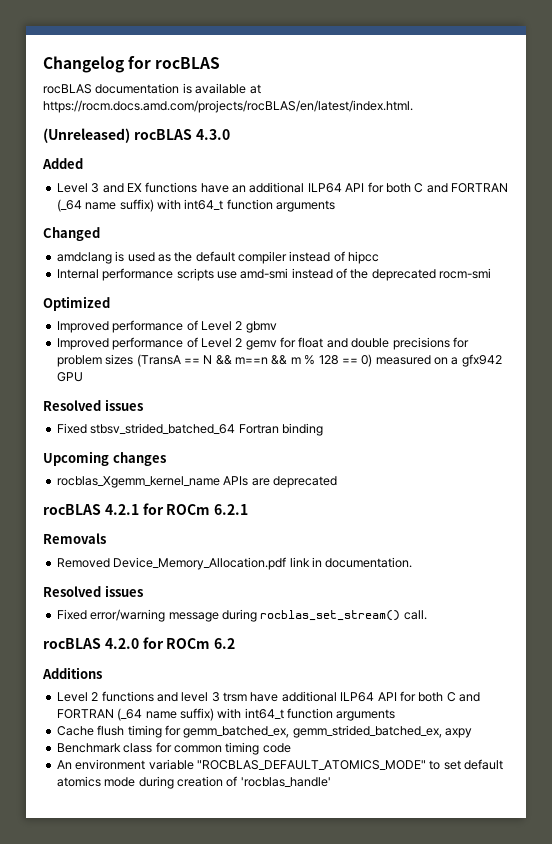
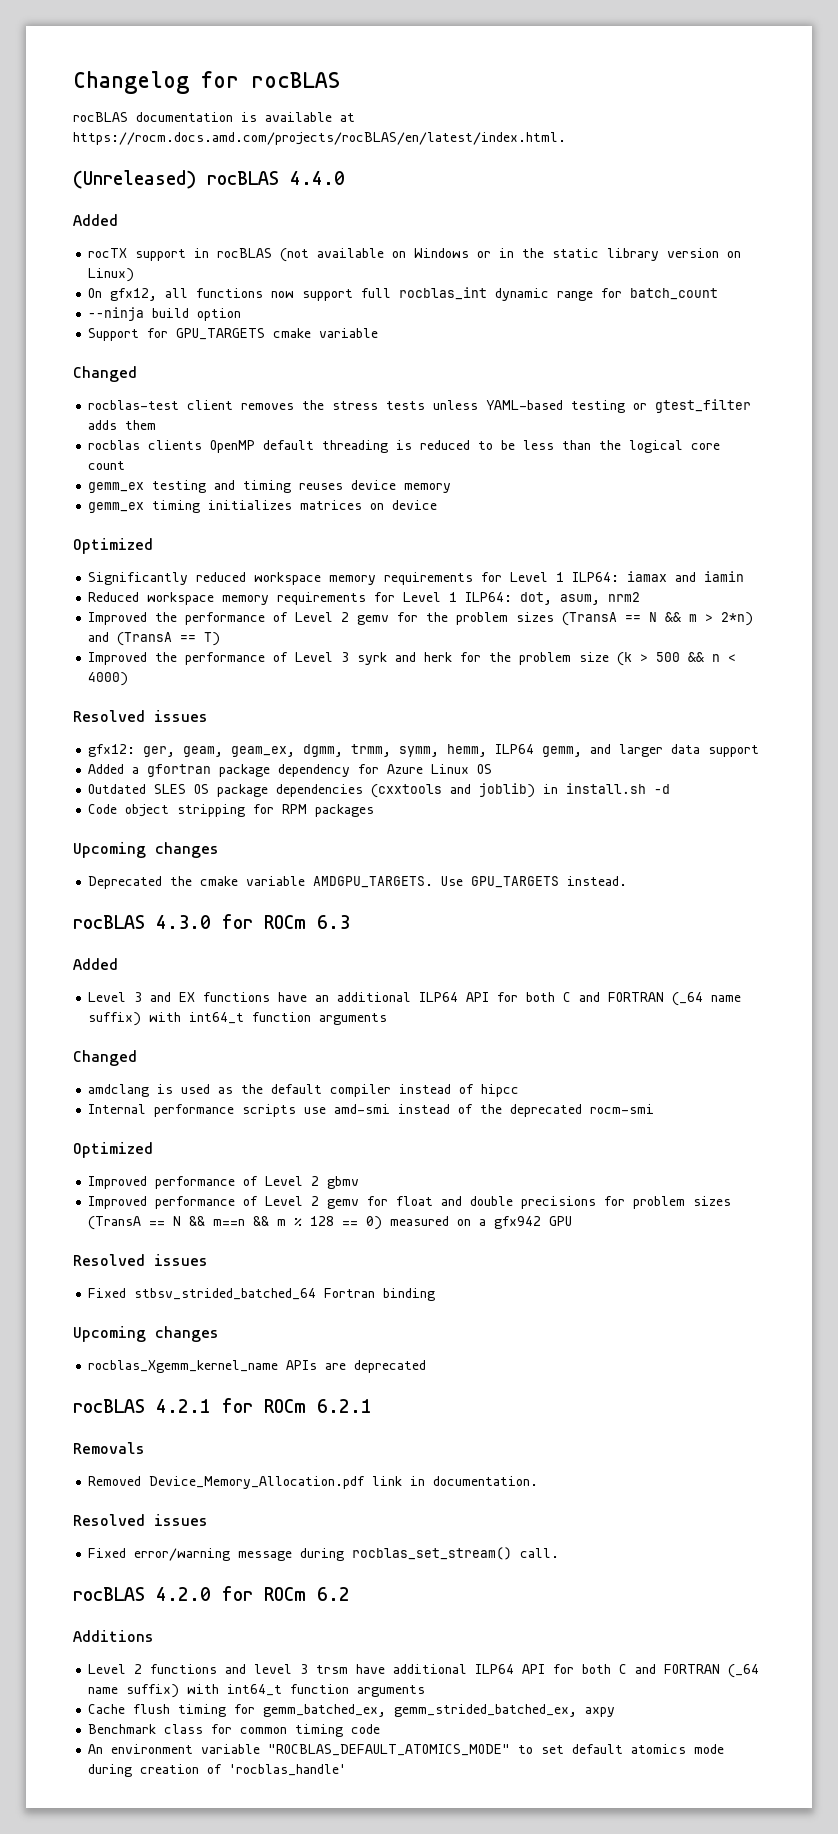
- (Unreleased) rocBLAS 4.3.0
+ (Unreleased) rocBLAS 4.4.0
+ Added
+ rocTX support in rocBLAS (not available on Windows or in the static library version on Linux)
+ On gfx12, all functions now support full rocblas_int dynamic range for batch_count
+ --ninja build option
+ Support for GPU_TARGETS cmake variable
+ Changed
+ rocblas-test client removes the stress tests unless YAML-based testing or gtest_filter adds them
+ rocblas clients OpenMP default threading is reduced to be less than the logical core count
+ gemm_ex testing and timing reuses device memory
+ gemm_ex timing initializes matrices on device
+ Optimized
+ Significantly reduced workspace memory requirements for Level 1 ILP64: iamax and iamin
+ Reduced workspace memory requirements for Level 1 ILP64: dot, asum, nrm2
+ Improved the performance of Level 2 gemv for the problem sizes (TransA == N && m > 2*n) and (TransA == T)
+ Improved the performance of Level 3 syrk and herk for the problem size (k > 500 && n < 4000)
+ Resolved issues
+ gfx12: ger, geam, geam_ex, dgmm, trmm, symm, hemm, ILP64 gemm, and larger data support
+ Added a gfortran package dependency for Azure Linux OS
+ Outdated SLES OS package dependencies (cxxtools and joblib) in install.sh -d
+ Code object stripping for RPM packages
+ Upcoming changes
+ Deprecated the cmake variable AMDGPU_TARGETS. Use GPU_TARGETS instead.
+ rocBLAS 4.3.0 for ROCm 6.3

